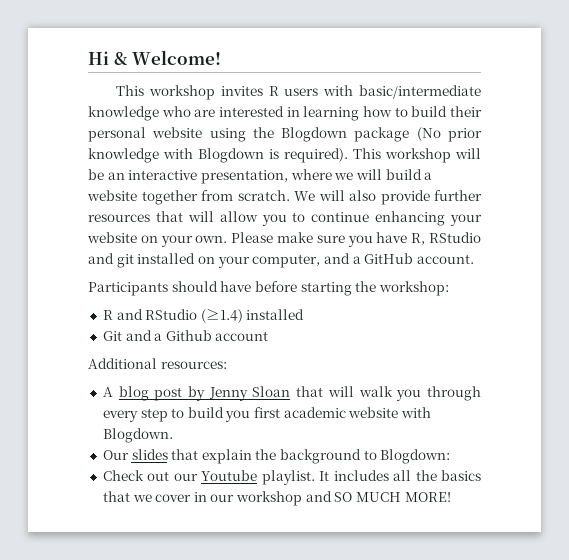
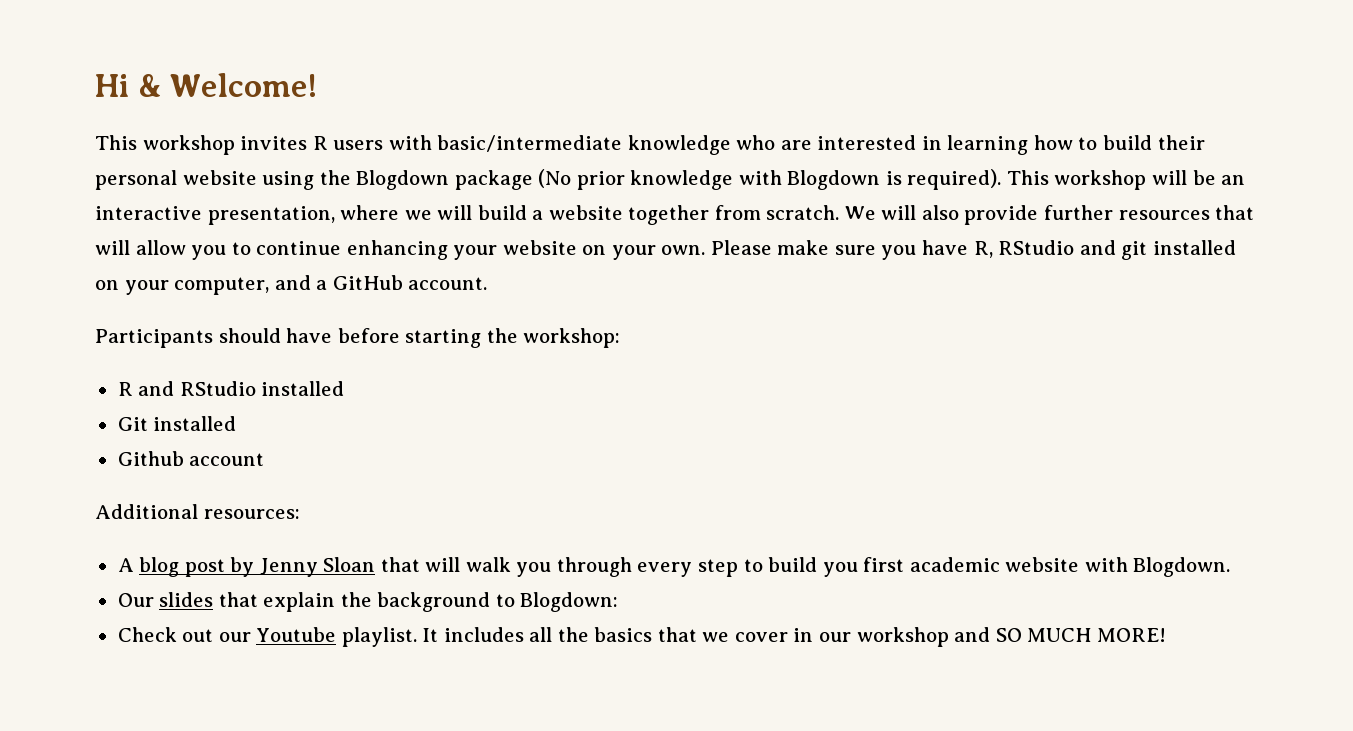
- R and RStudio (≥1.4) installed
+ R and RStudio installed
- Git and a Github account
+ Git installed
+ Github account

